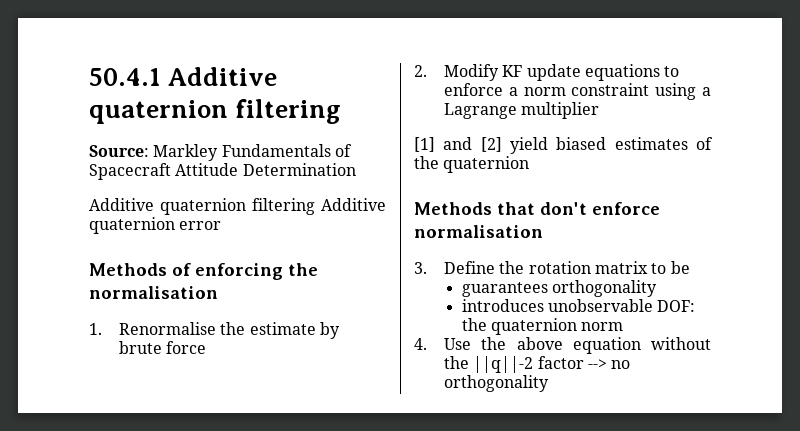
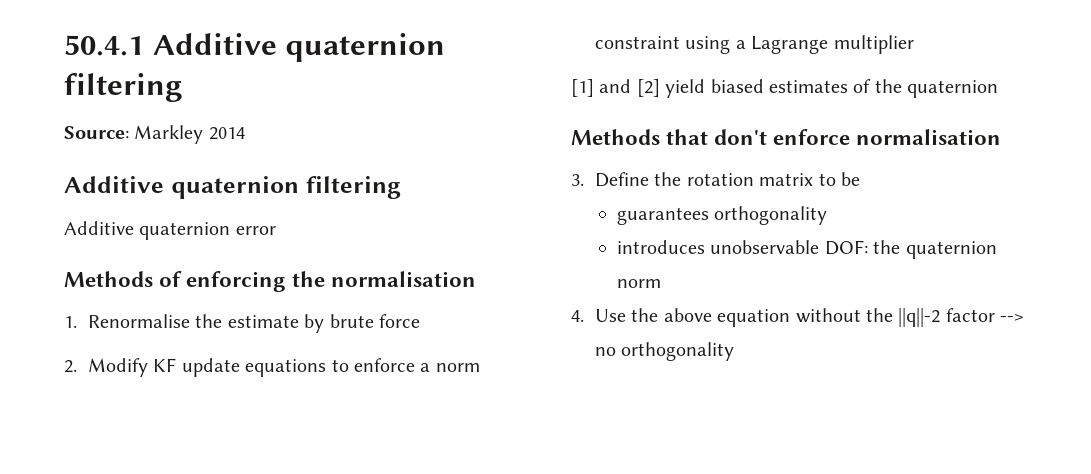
- Source: Markley Fundamentals of Spacecraft Attitude Determination
- Additive quaternion filtering Additive quaternion error
+ Source: Markley 2014
+ Additive quaternion filtering
+ Additive quaternion error

